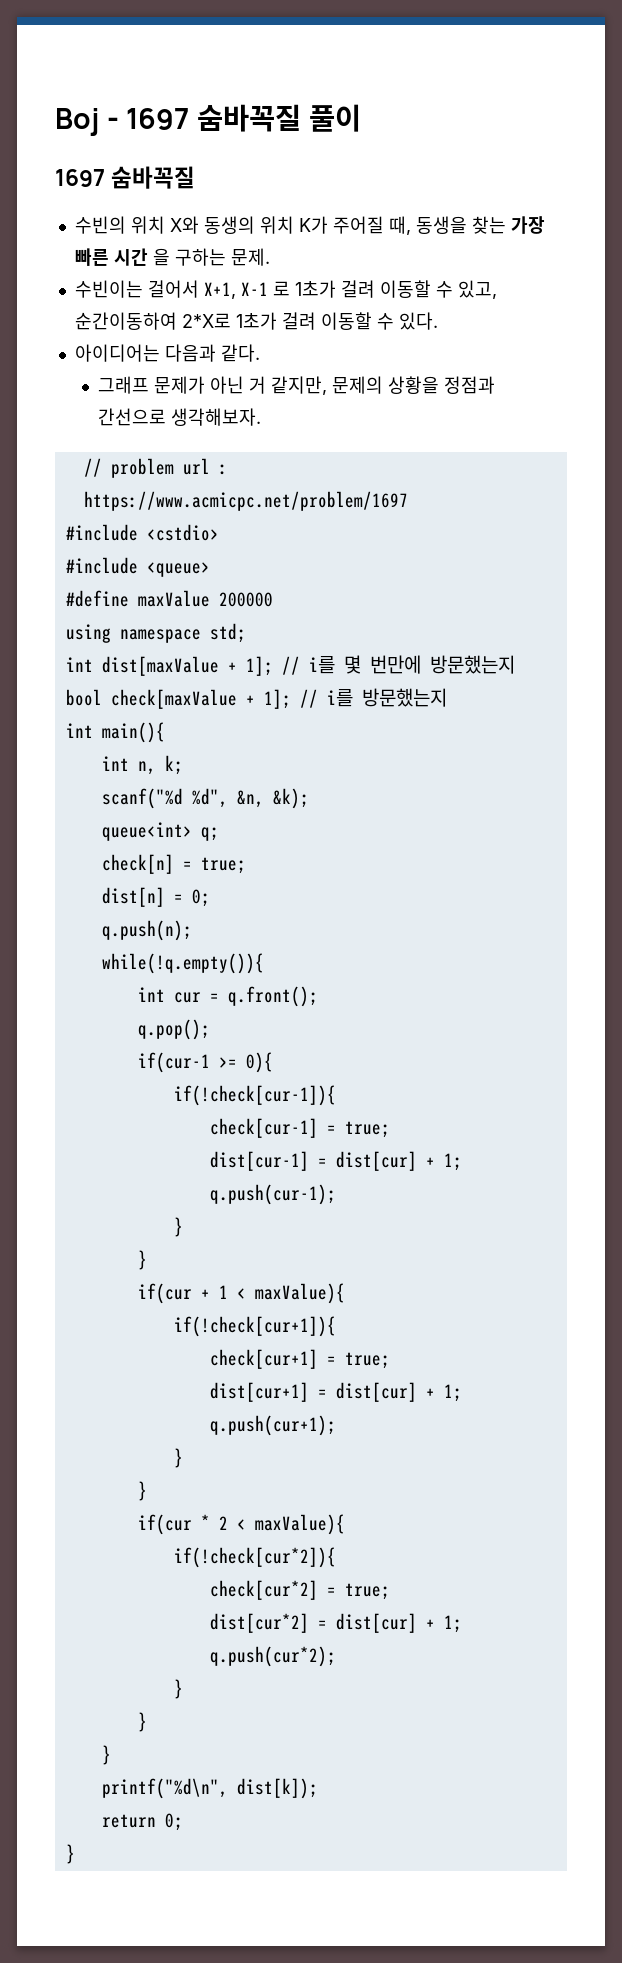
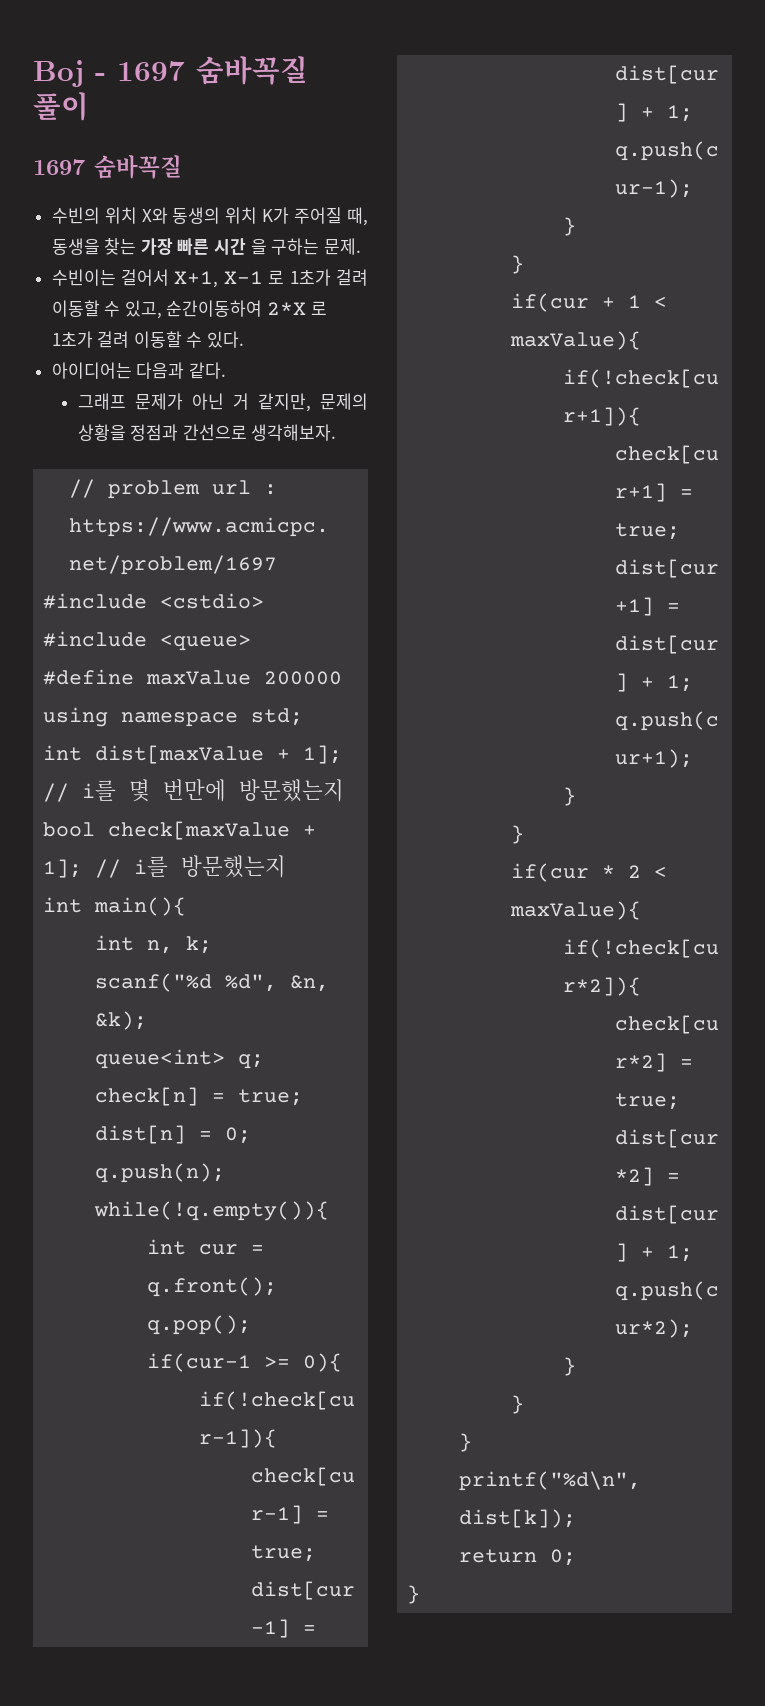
- 수빈이는 걸어서 X+1, X-1 로 1초가 걸려 이동할 수 있고, 순간이동하여 2*X로 1초가 걸려 이동할 수 있다.
+ 수빈이는 걸어서 X+1, X-1 로 1초가 걸려 이동할 수 있고, 순간이동하여 2*X 로 1초가 걸려 이동할 수 있다.

